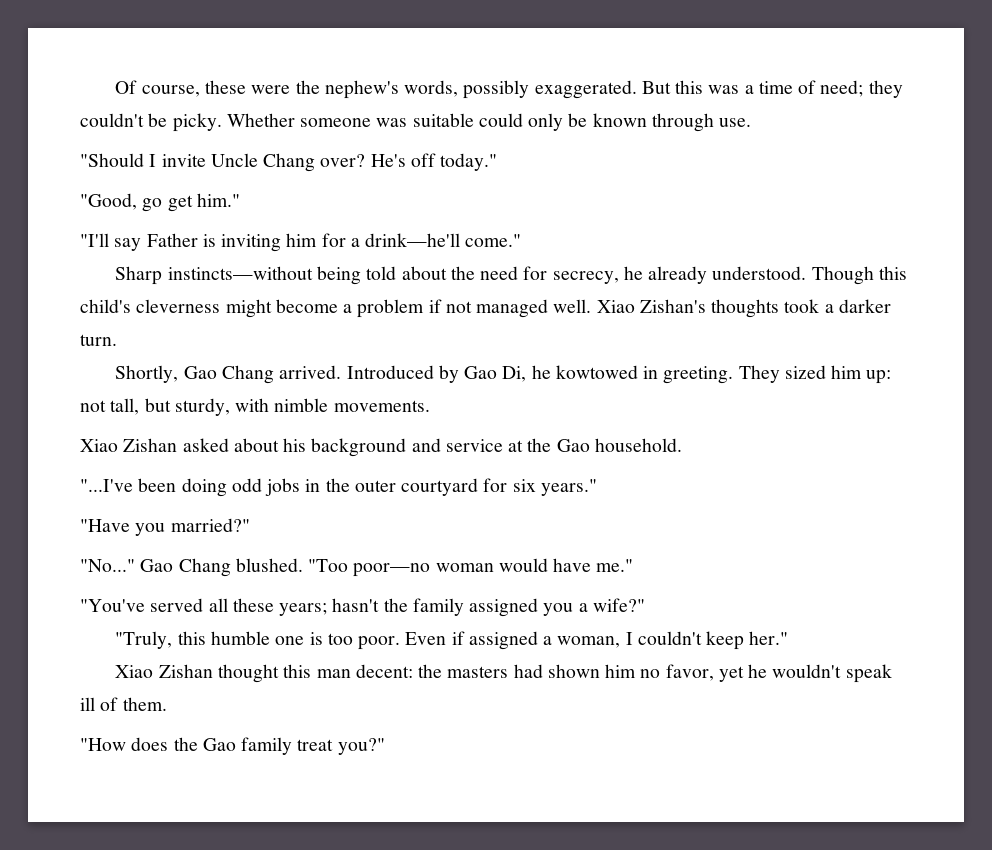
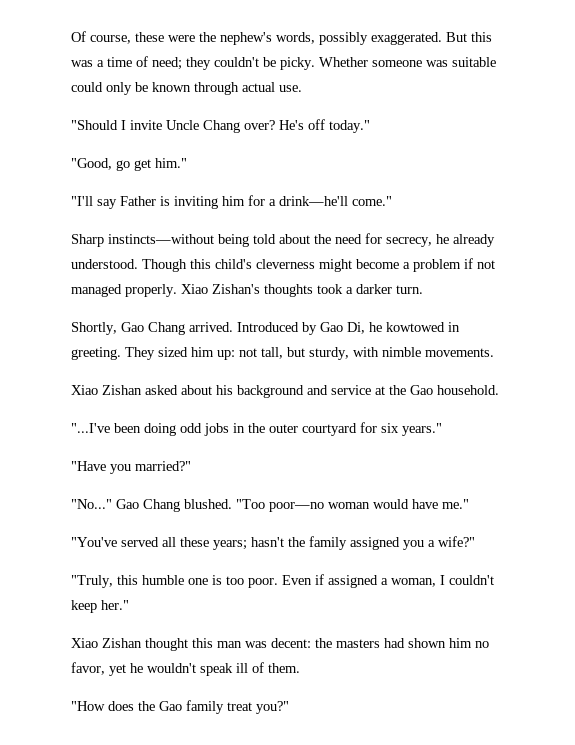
- Whether someone was suitable could only be known through use.
+ Whether someone was suitable could only be known through actual use.
- Though this child's cleverness might become a problem if not managed well.
+ Though this child's cleverness might become a problem if not managed properly.
- Xiao Zishan thought this man decent: the masters had shown him no favor, yet he wouldn't speak ill of them.
+ Xiao Zishan thought this man was decent: the masters had shown him no favor, yet he wouldn't speak ill of them.

